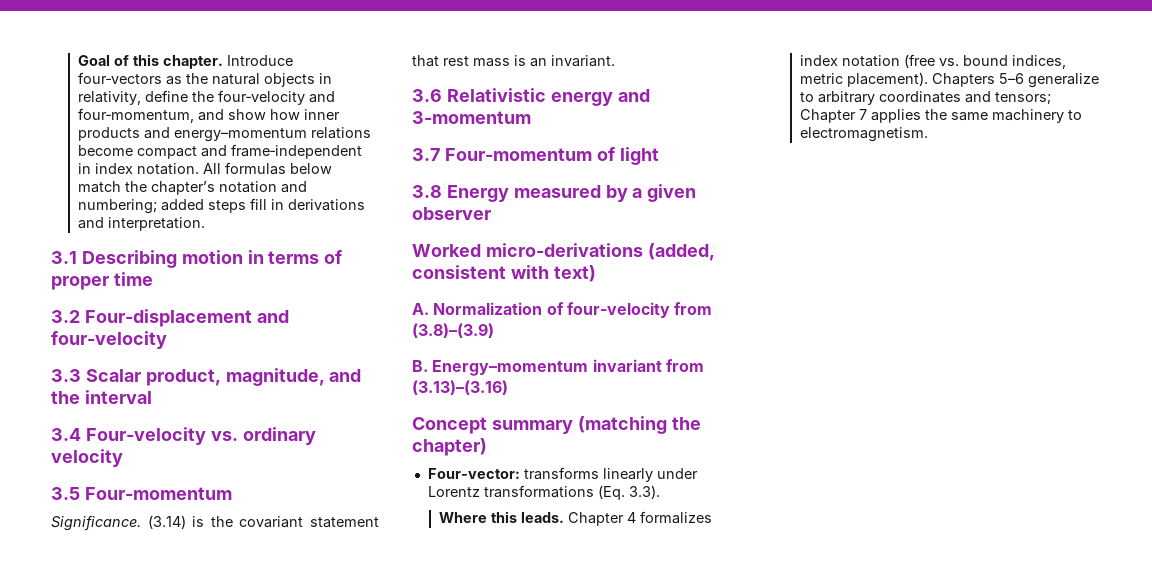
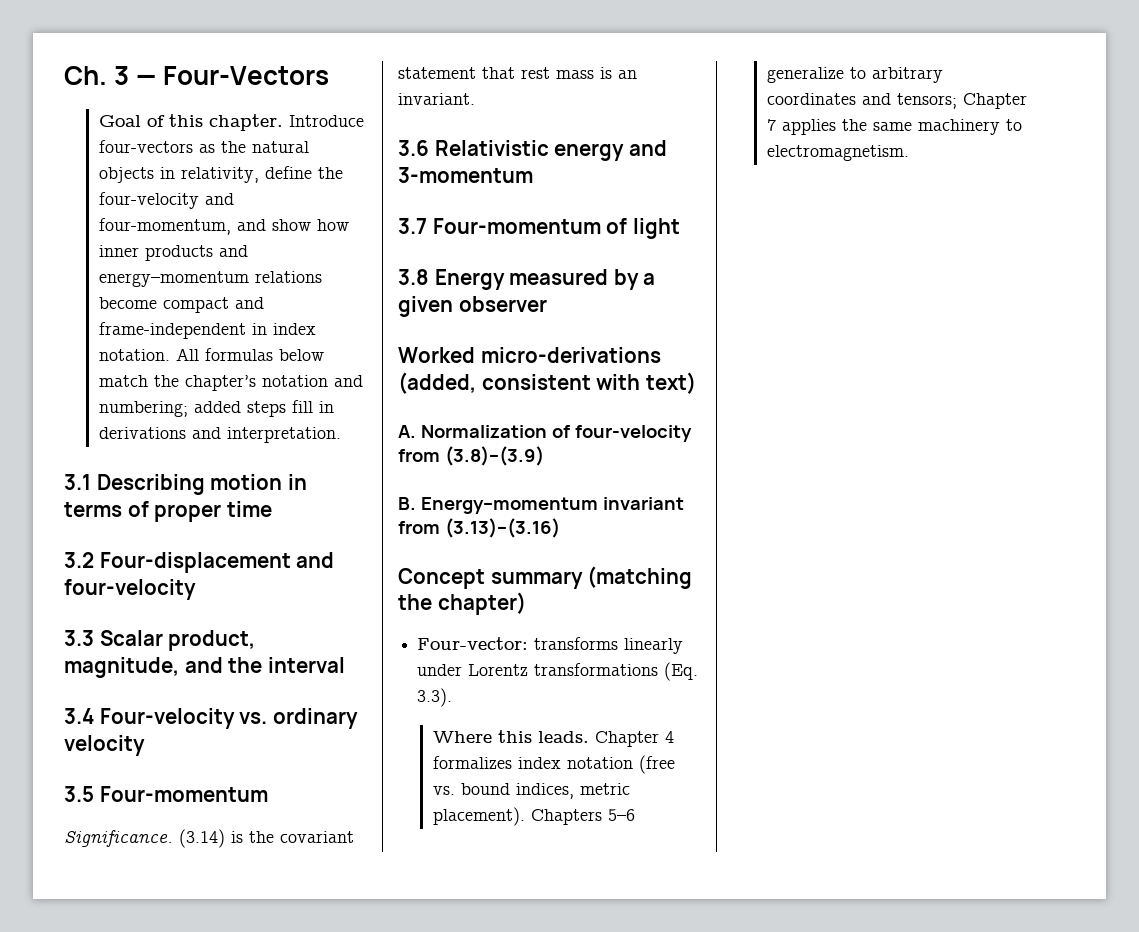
+ Ch. 3 — Four‑Vectors

